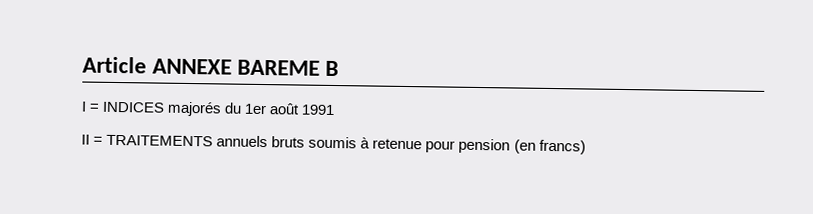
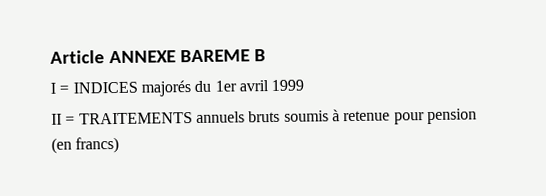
- I = INDICES majorés du 1er août 1991
+ I = INDICES majorés du 1er avril 1999

